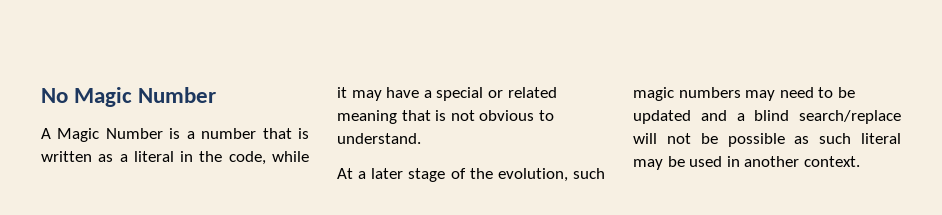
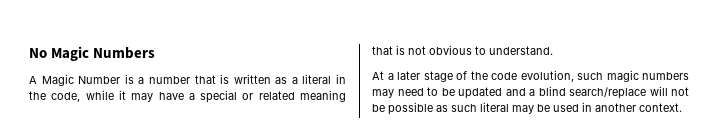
- No Magic Number
+ No Magic Numbers
- At a later stage of the evolution, such magic numbers may need to be updated and a blind search/replace will not be possible as such literal may be used in another context.
+ At a later stage of the code evolution, such magic numbers may need to be updated and a blind search/replace will not be possible as such literal may be used in another context.

